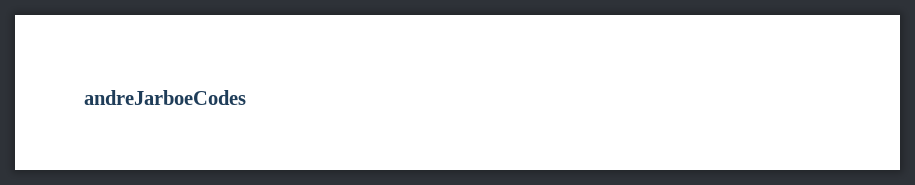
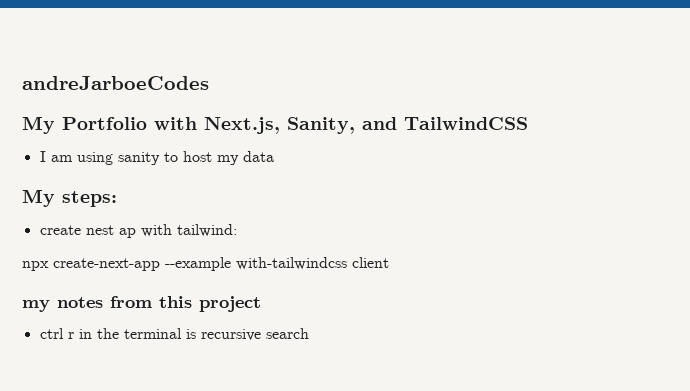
+ My Portfolio with Next.js, Sanity, and TailwindCSS
+ I am using sanity to host my data
+ My steps:
+ create nest ap with tailwind:
+ npx create-next-app --example with-tailwindcss client
+ my notes from this project
+ ctrl r in the terminal is recursive search

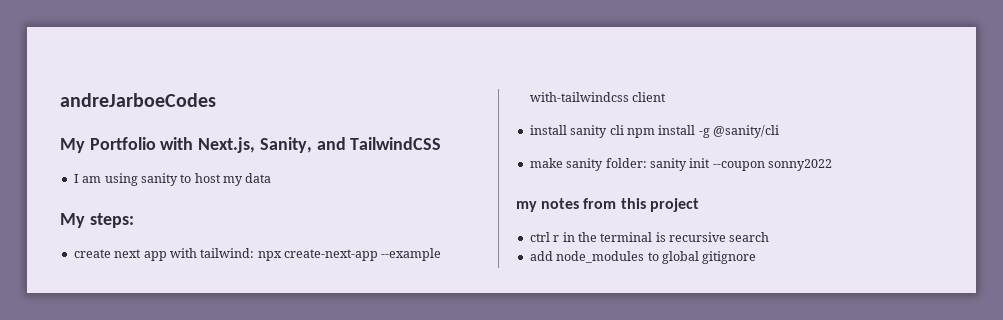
- create nest ap with tailwind:
- npx create-next-app --example with-tailwindcss client
+ create next app with tailwind: npx create-next-app --example with-tailwindcss client
+ install sanity cli npm install -g @sanity/cli
+ make sanity folder: sanity init --coupon sonny2022
+ add node_modules to global gitignore

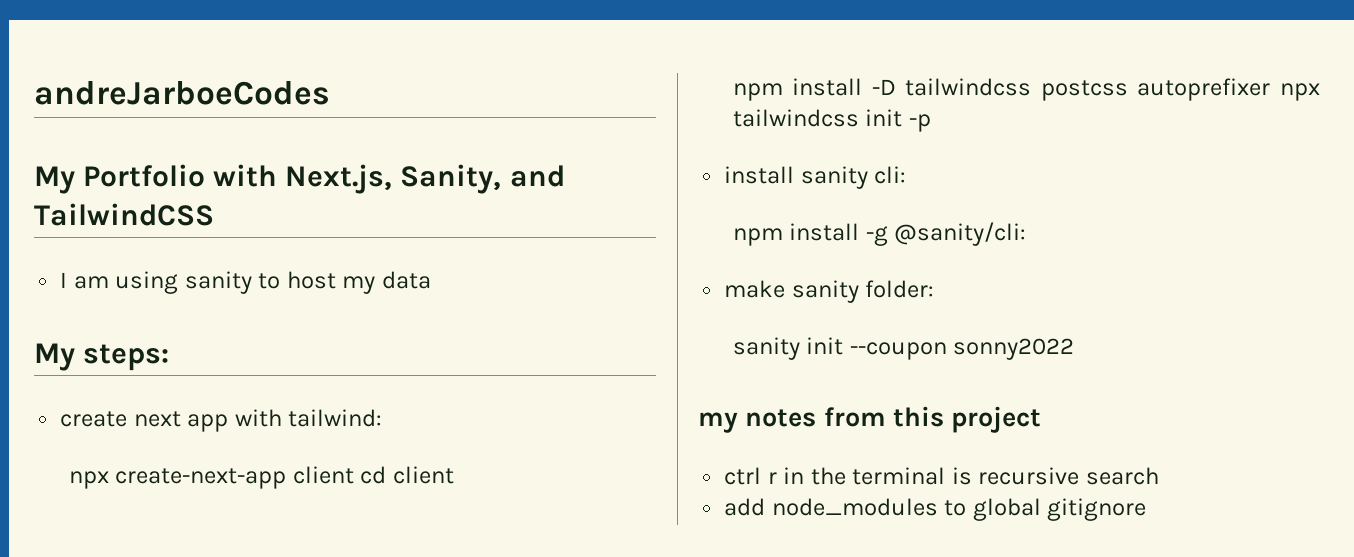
- create next app with tailwind: npx create-next-app --example with-tailwindcss client
+ create next app with tailwind:
+ npx create-next-app client cd client
+ npm install -D tailwindcss postcss autoprefixer npx tailwindcss init -p
- install sanity cli npm install -g @sanity/cli
+ install sanity cli:
+ npm install -g @sanity/cli:
- make sanity folder: sanity init --coupon sonny2022
+ make sanity folder:
+ sanity init --coupon sonny2022

